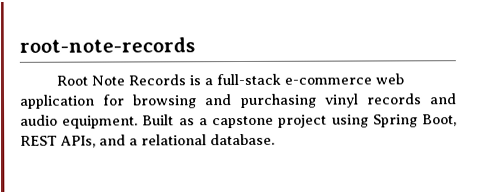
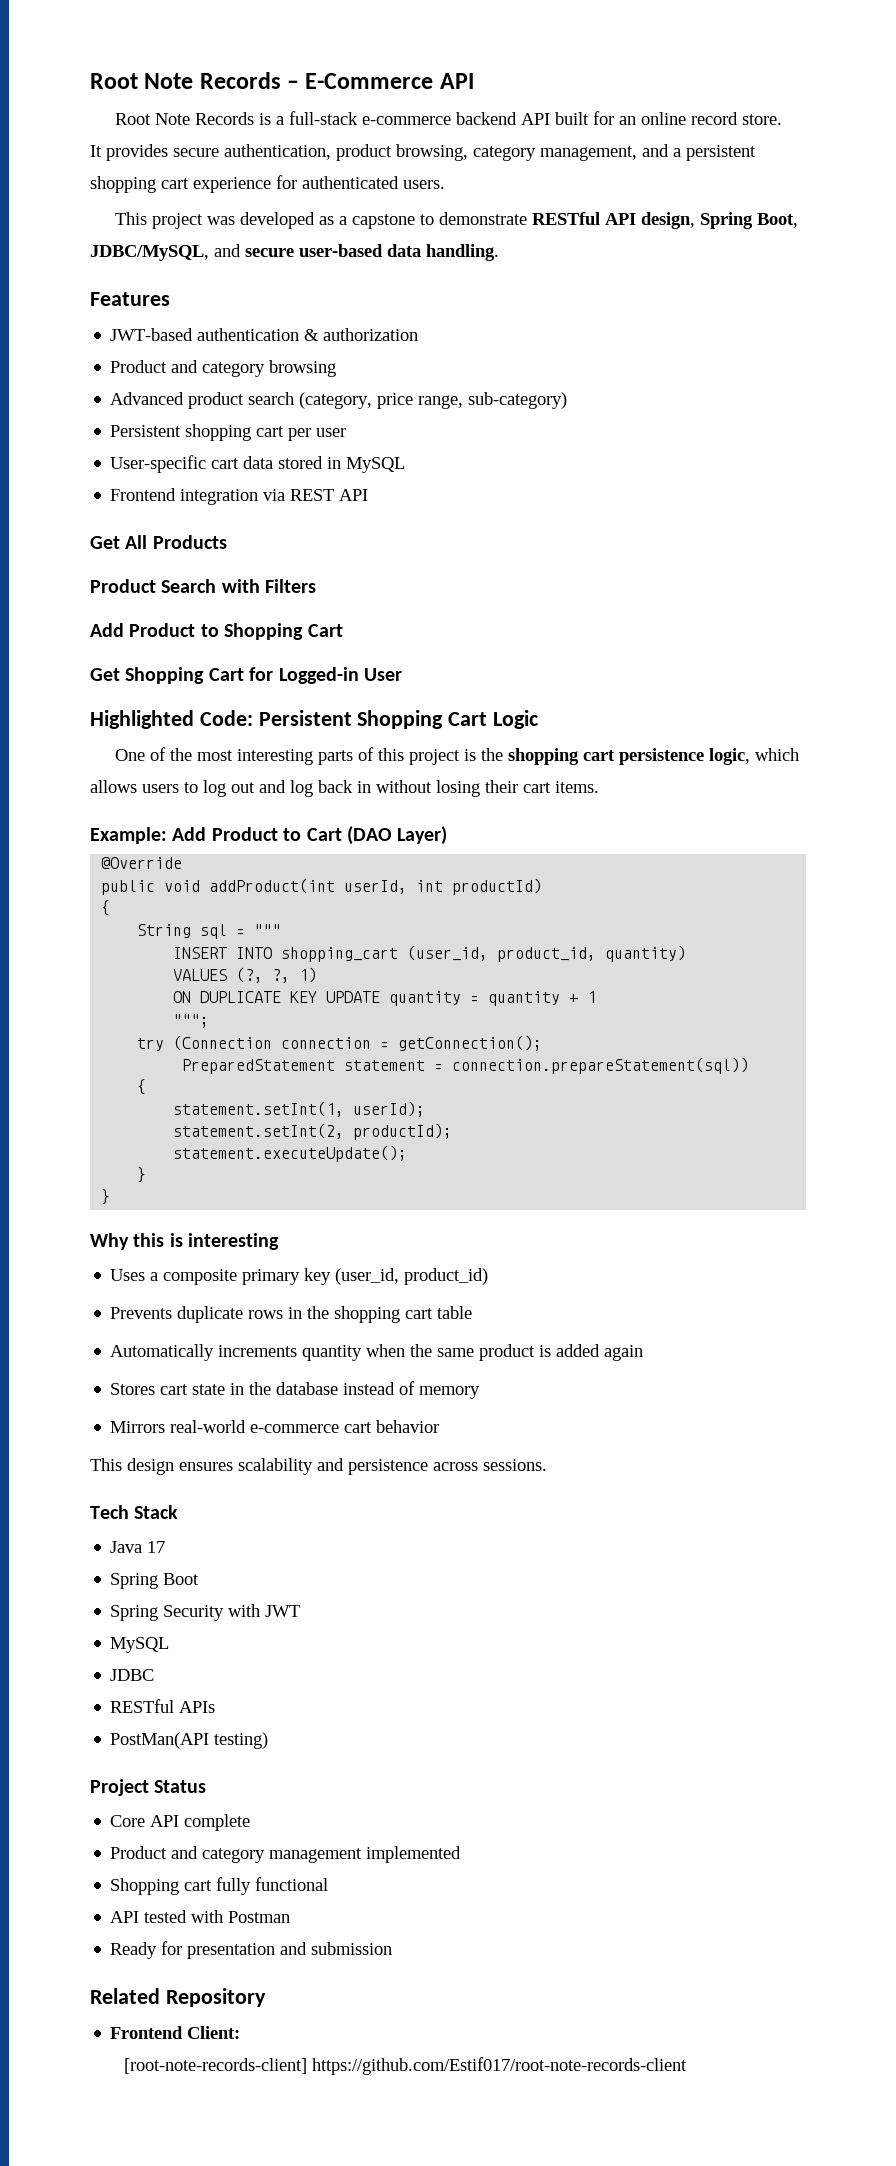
- root-note-records
+ Root Note Records – E-Commerce API
- Root Note Records is a full-stack e-commerce web application for browsing and purchasing vinyl records and audio equipment. Built as a capstone project using Spring Boot, REST APIs, and a relational database.
+ Root Note Records is a full-stack e-commerce backend API built for an online record store.
+ It provides secure authentication, product browsing, category management, and a persistent shopping cart experience for authenticated users.
+ This project was developed as a capstone to demonstrate RESTful API design, Spring Boot, JDBC/MySQL, and secure user-based data handling.
+ Features
+ JWT-based authentication & authorization
+ Product and category browsing
+ Advanced product search (category, price range, sub-category)
+ Persistent shopping cart per user
+ User-specific cart data stored in MySQL
+ Frontend integration via REST API
+ Get All Products
+ Product Search with Filters
+ Add Product to Shopping Cart
+ Get Shopping Cart for Logged-in User
+ Highlighted Code: Persistent Shopping Cart Logic
+ One of the most interesting parts of this project is the shopping cart persistence logic, which allows users to log out and log back in without losing their cart items.
+ Example: Add Product to Cart (DAO Layer)
+ @Override
+ public void addProduct(int userId, int productId)
+ {
+ String sql = """
+ INSERT INTO shopping_cart (user_id, product_id, quantity)
+ VALUES (?, ?, 1)
+ ON DUPLICATE KEY UPDATE quantity = quantity + 1
+ """;
+ try (Connection connection = getConnection();
+ PreparedStatement statement = connection.prepareStatement(sql))
+ {
+ statement.setInt(1, userId);
+ statement.setInt(2, productId);
+ statement.executeUpdate();
+ }
+ }
+ Why this is interesting
+ Uses a composite primary key (user_id, product_id)
+ Prevents duplicate rows in the shopping cart table
+ Automatically increments quantity when the same product is added again
+ Stores cart state in the database instead of memory
+ Mirrors real-world e-commerce cart behavior
+ This design ensures scalability and persistence across sessions.
+ Tech Stack
+ Java 17
+ Spring Boot
+ Spring Security with JWT
+ MySQL
+ JDBC
+ RESTful APIs
+ PostMan(API testing)
+ Project Status
+ Core API complete
+ Product and category management implemented
+ Shopping cart fully functional
+ API tested with Postman
+ Ready for presentation and submission
+ Related Repository
+ Frontend Client:
+ [root-note-records-client] https://github.com/Estif017/root-note-records-client

